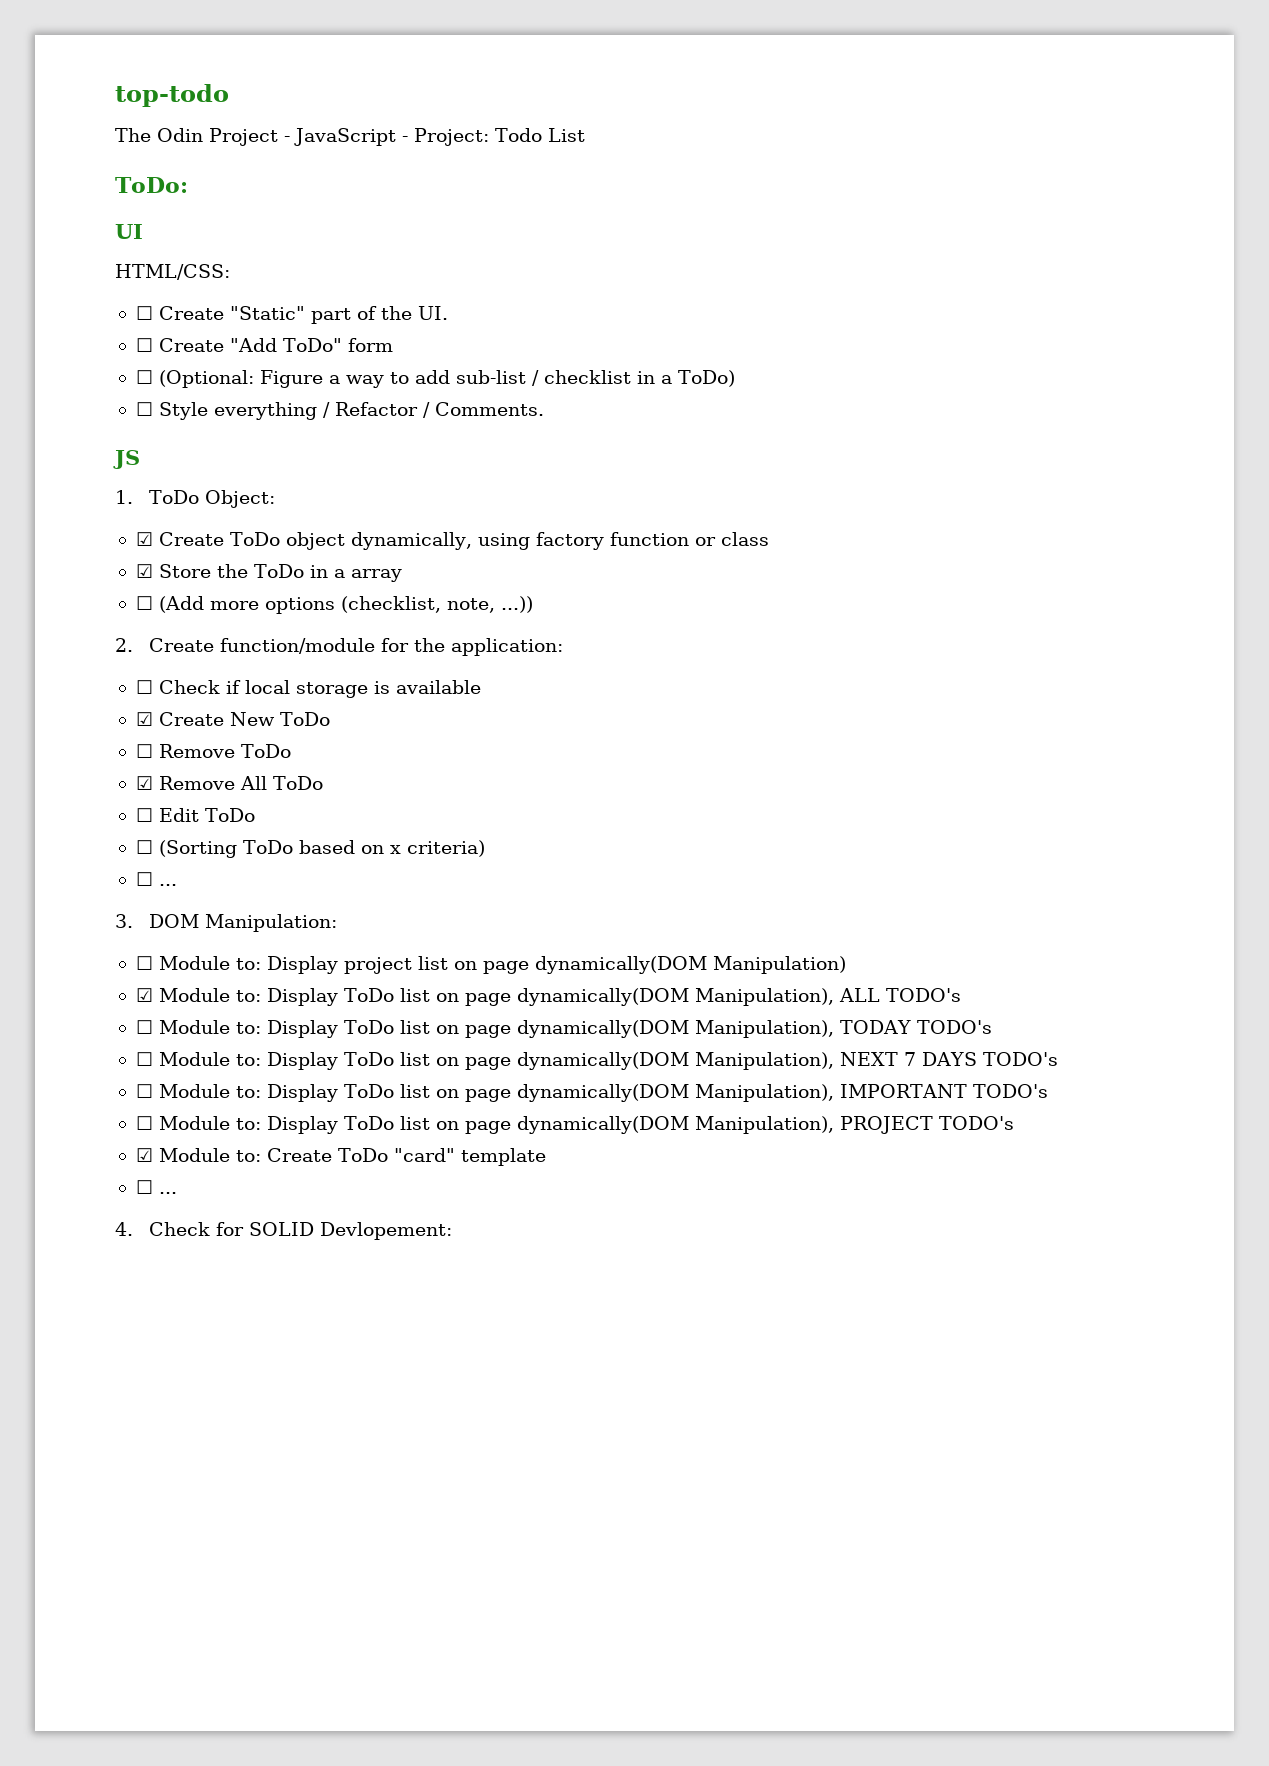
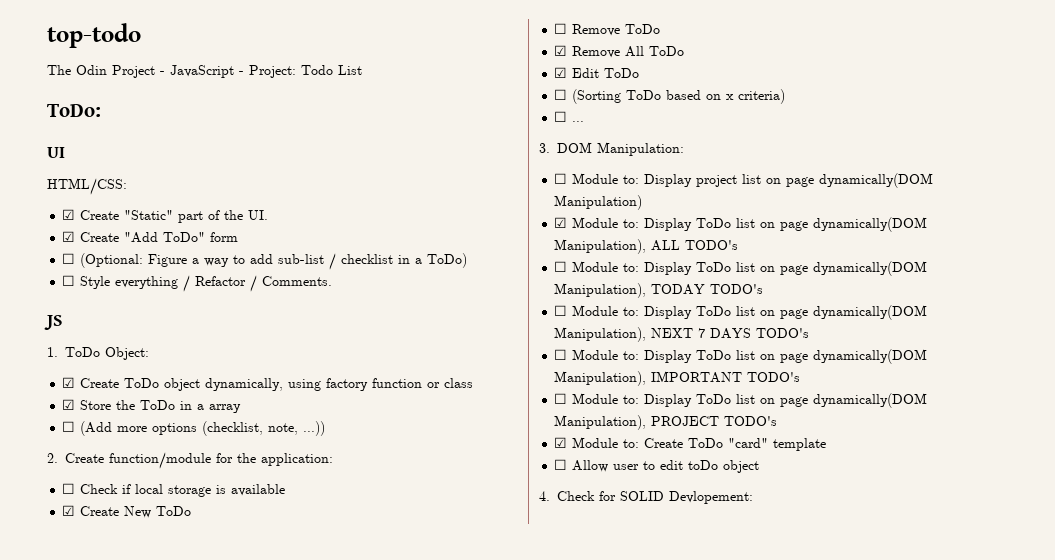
- ☐ Create "Static" part of the UI.
+ ☑ Create "Static" part of the UI.
- ☐ Create "Add ToDo" form
+ ☑ Create "Add ToDo" form
- ☐ Edit ToDo
+ ☑ Edit ToDo
  ☑ Module to: Create ToDo "card" template
- ☐ ...
+ ☐ Allow user to edit toDo object

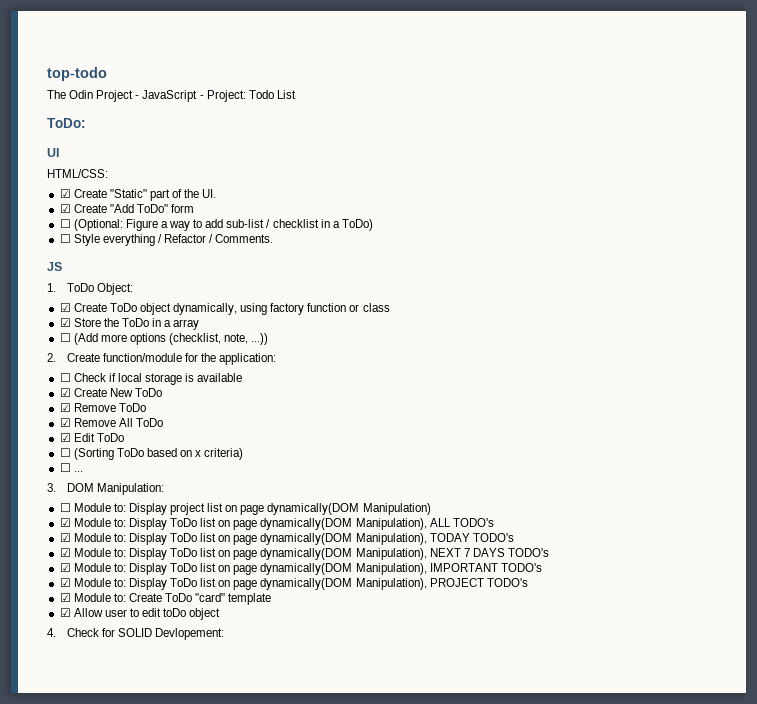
- ☐ Remove ToDo
+ ☑ Remove ToDo
- ☐ Module to: Display ToDo list on page dynamically(DOM Manipulation), TODAY TODO's
+ ☑ Module to: Display ToDo list on page dynamically(DOM Manipulation), TODAY TODO's
- ☐ Module to: Display ToDo list on page dynamically(DOM Manipulation), NEXT 7 DAYS TODO's
+ ☑ Module to: Display ToDo list on page dynamically(DOM Manipulation), NEXT 7 DAYS TODO's
- ☐ Module to: Display ToDo list on page dynamically(DOM Manipulation), IMPORTANT TODO's
+ ☑ Module to: Display ToDo list on page dynamically(DOM Manipulation), IMPORTANT TODO's
- ☐ Module to: Display ToDo list on page dynamically(DOM Manipulation), PROJECT TODO's
+ ☑ Module to: Display ToDo list on page dynamically(DOM Manipulation), PROJECT TODO's
- ☐ Allow user to edit toDo object
+ ☑ Allow user to edit toDo object

